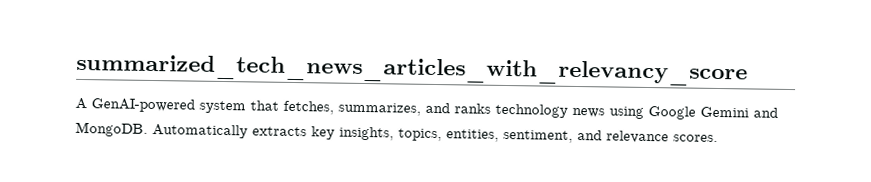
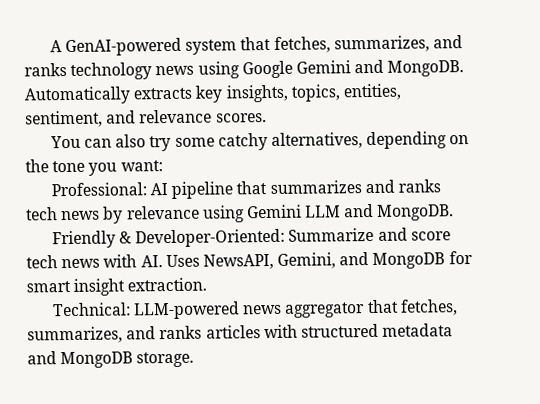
- summarized_tech_news_articles_with_relevancy_score
+ You can also try some catchy alternatives, depending on the tone you want:
+ Professional: AI pipeline that summarizes and ranks tech news by relevance using Gemini LLM and MongoDB.
+ Friendly & Developer-Oriented: Summarize and score tech news with AI. Uses NewsAPI, Gemini, and MongoDB for smart insight extraction.
+ Technical: LLM-powered news aggregator that fetches, summarizes, and ranks articles with structured metadata and MongoDB storage.

